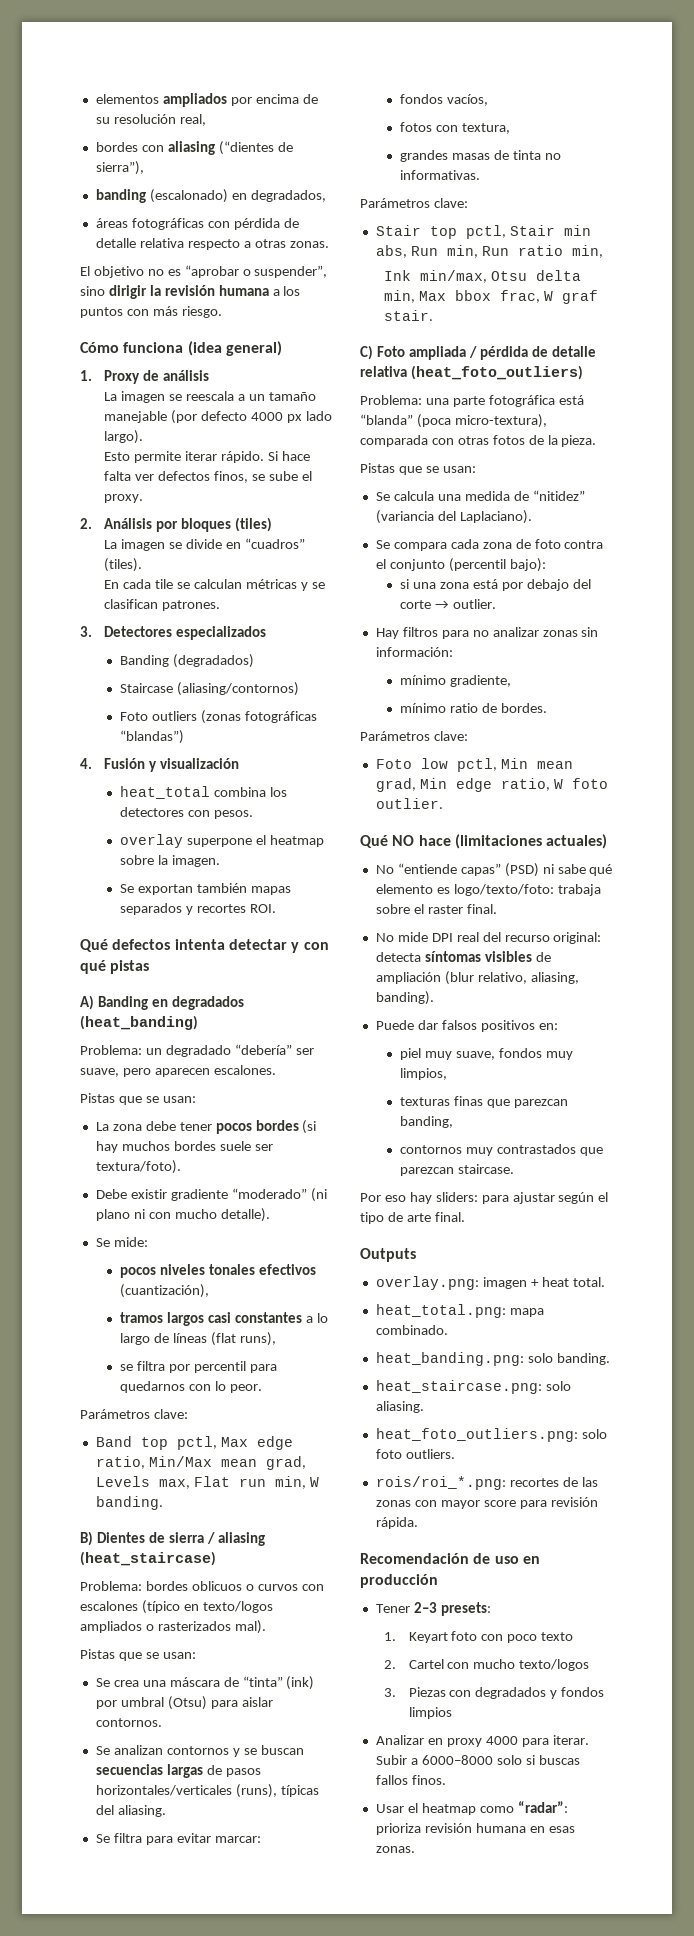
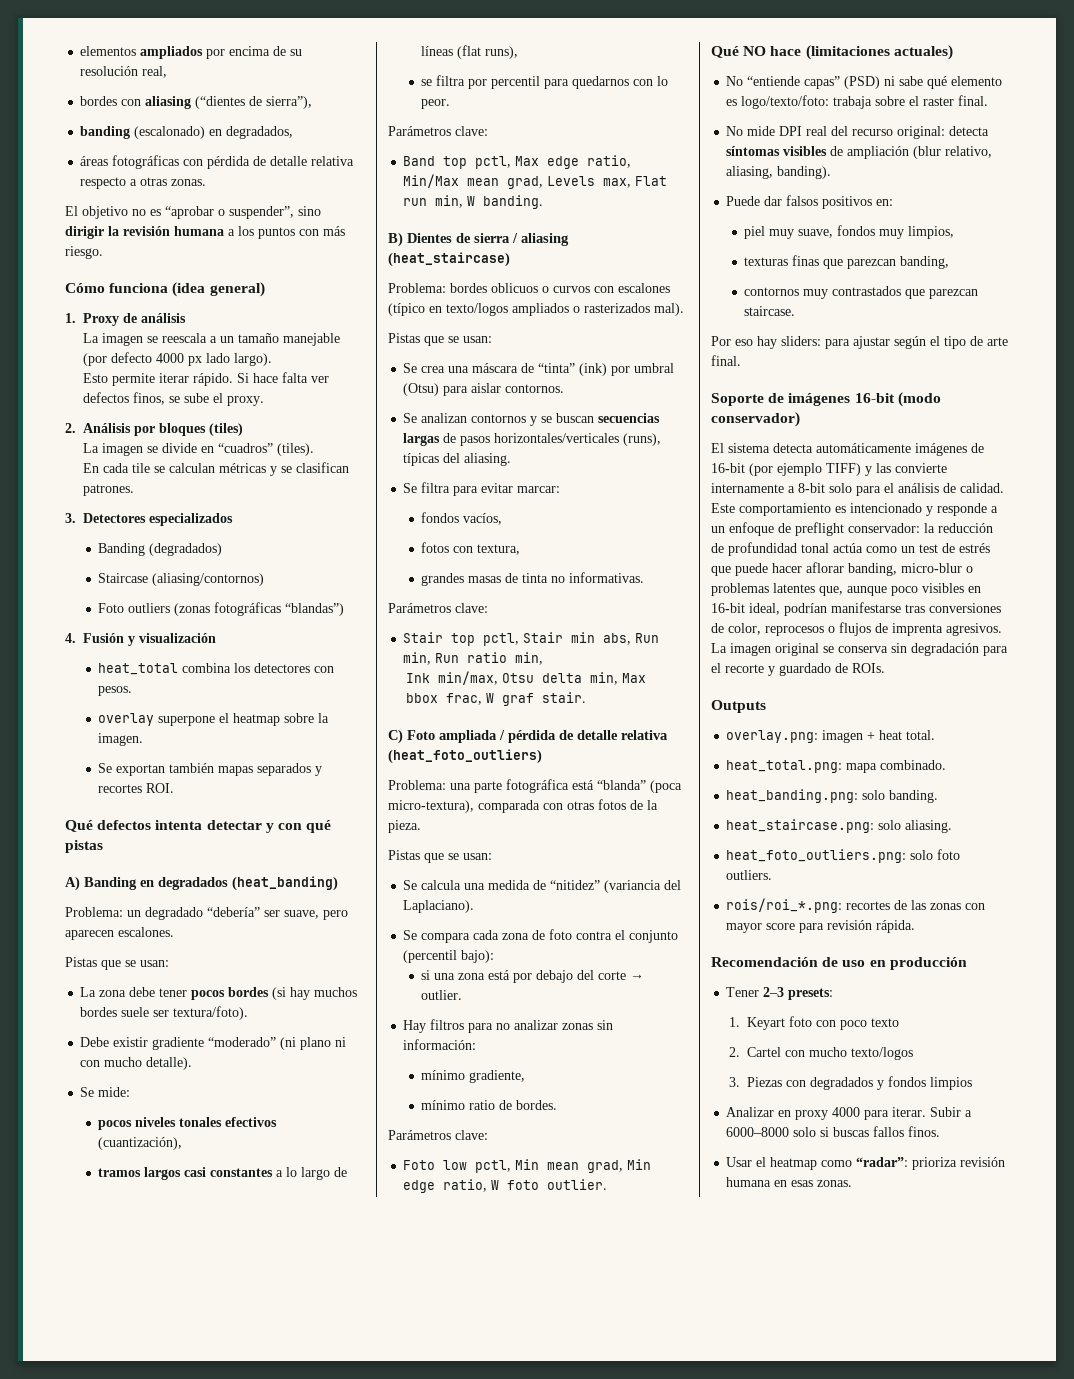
+ Soporte de imágenes 16-bit (modo conservador)
+ El sistema detecta automáticamente imágenes de 16-bit (por ejemplo TIFF) y las convierte internamente a 8-bit solo para el análisis de calidad. Este comportamiento es intencionado y responde a un enfoque de preflight conservador: la reducción de profundidad tonal actúa como un test de estrés que puede hacer aflorar banding, micro-blur o problemas latentes que, aunque poco visibles en 16-bit ideal, podrían manifestarse tras conversiones de color, reprocesos o flujos de imprenta agresivos. La imagen original se conserva sin degradación para el recorte y guardado de ROIs.

